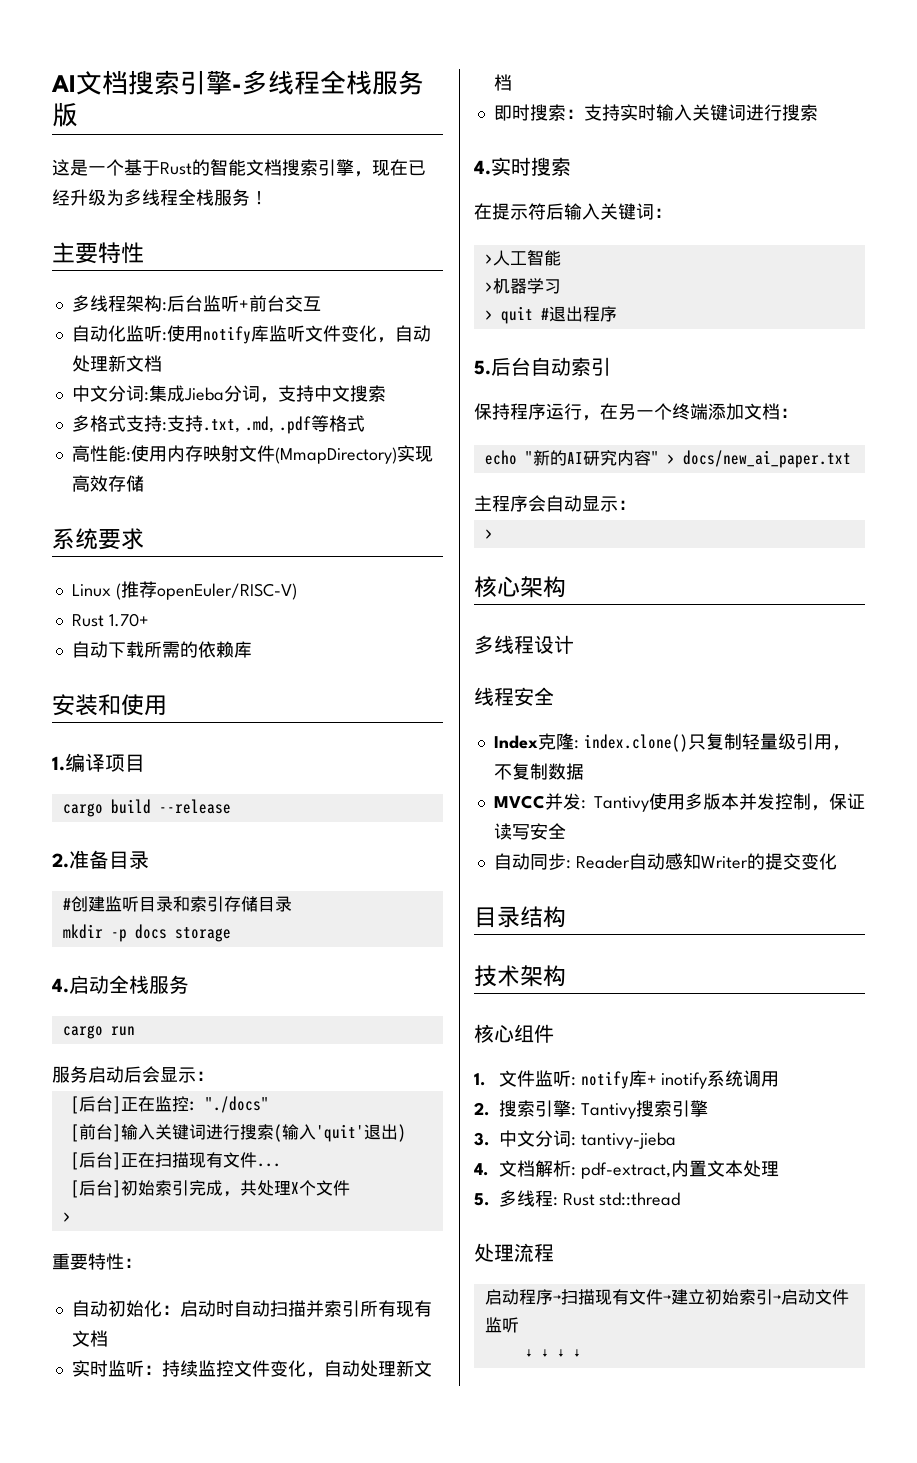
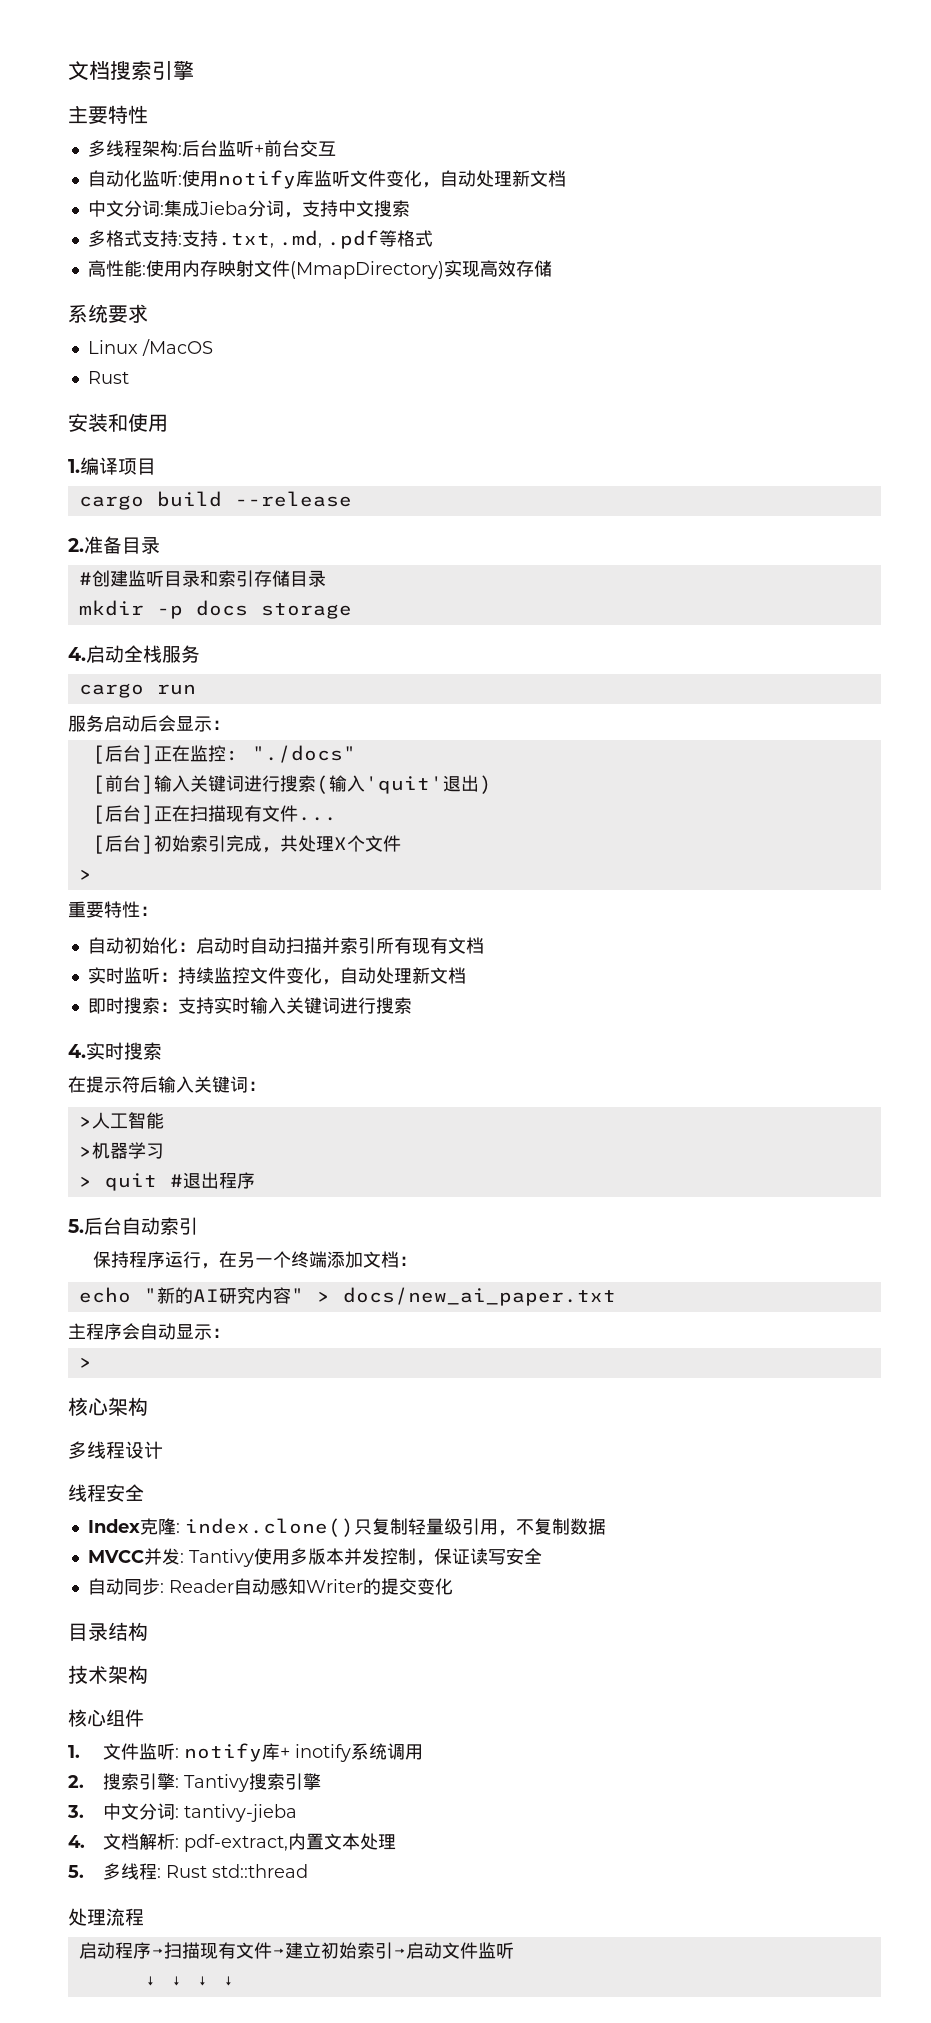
- AI文档搜索引擎-多线程全栈服务版
- 这是一个基于Rust的智能文档搜索引擎，现在已经升级为多线程全栈服务！
+ 文档搜索引擎
- Linux (推荐openEuler/RISC-V)
- Rust 1.70+
- 自动下载所需的依赖库
+ Linux /MacOS
+ Rust

